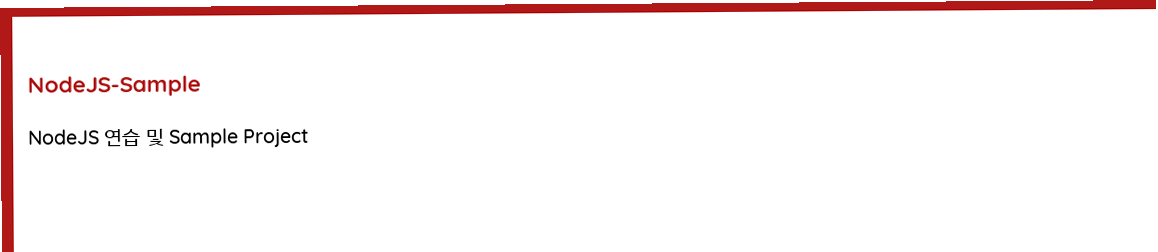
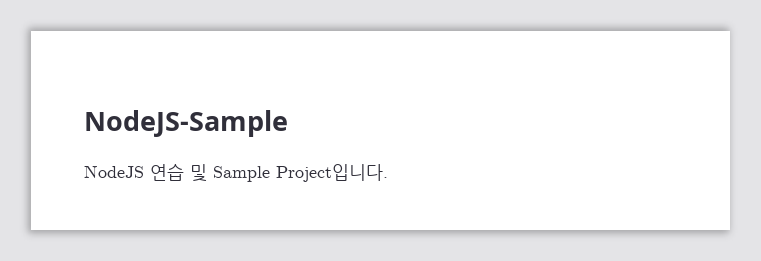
- NodeJS 연습 및 Sample Project
+ NodeJS 연습 및 Sample Project입니다.

